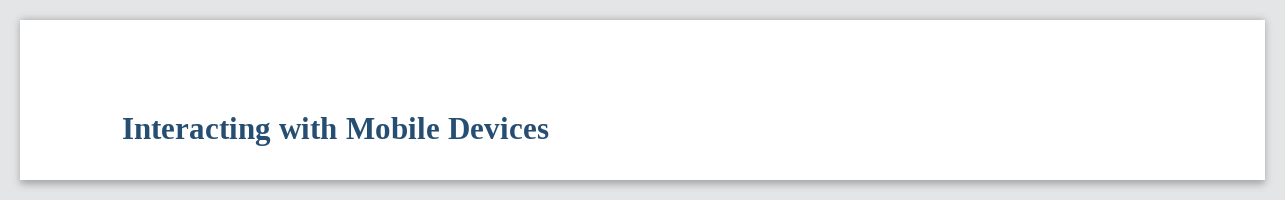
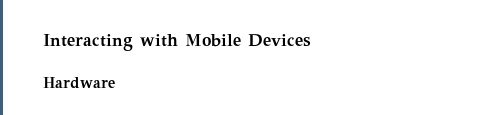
+ Hardware

